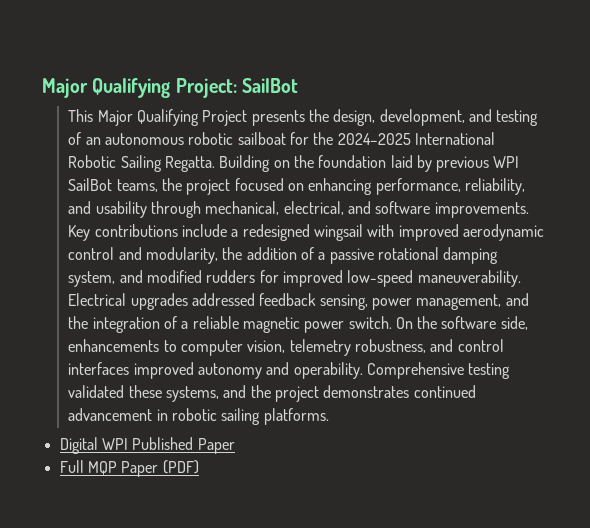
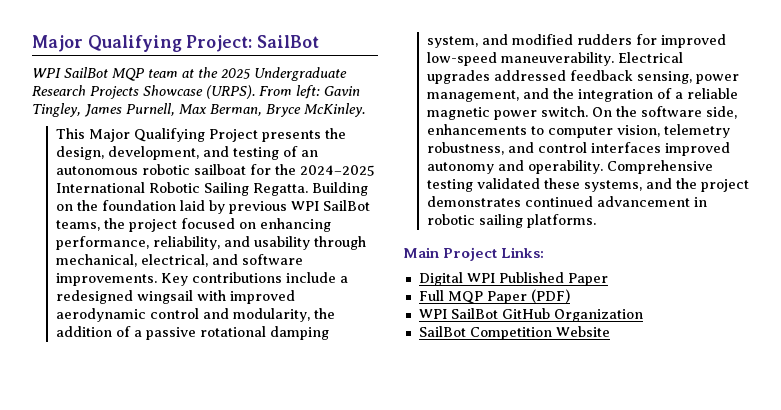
+ WPI SailBot MQP team at the 2025 Undergraduate Research Projects Showcase (URPS). From left: Gavin Tingley, James Purnell, Max Berman, Bryce McKinley.
+ Main Project Links:
+ WPI SailBot GitHub Organization
+ SailBot Competition Website

